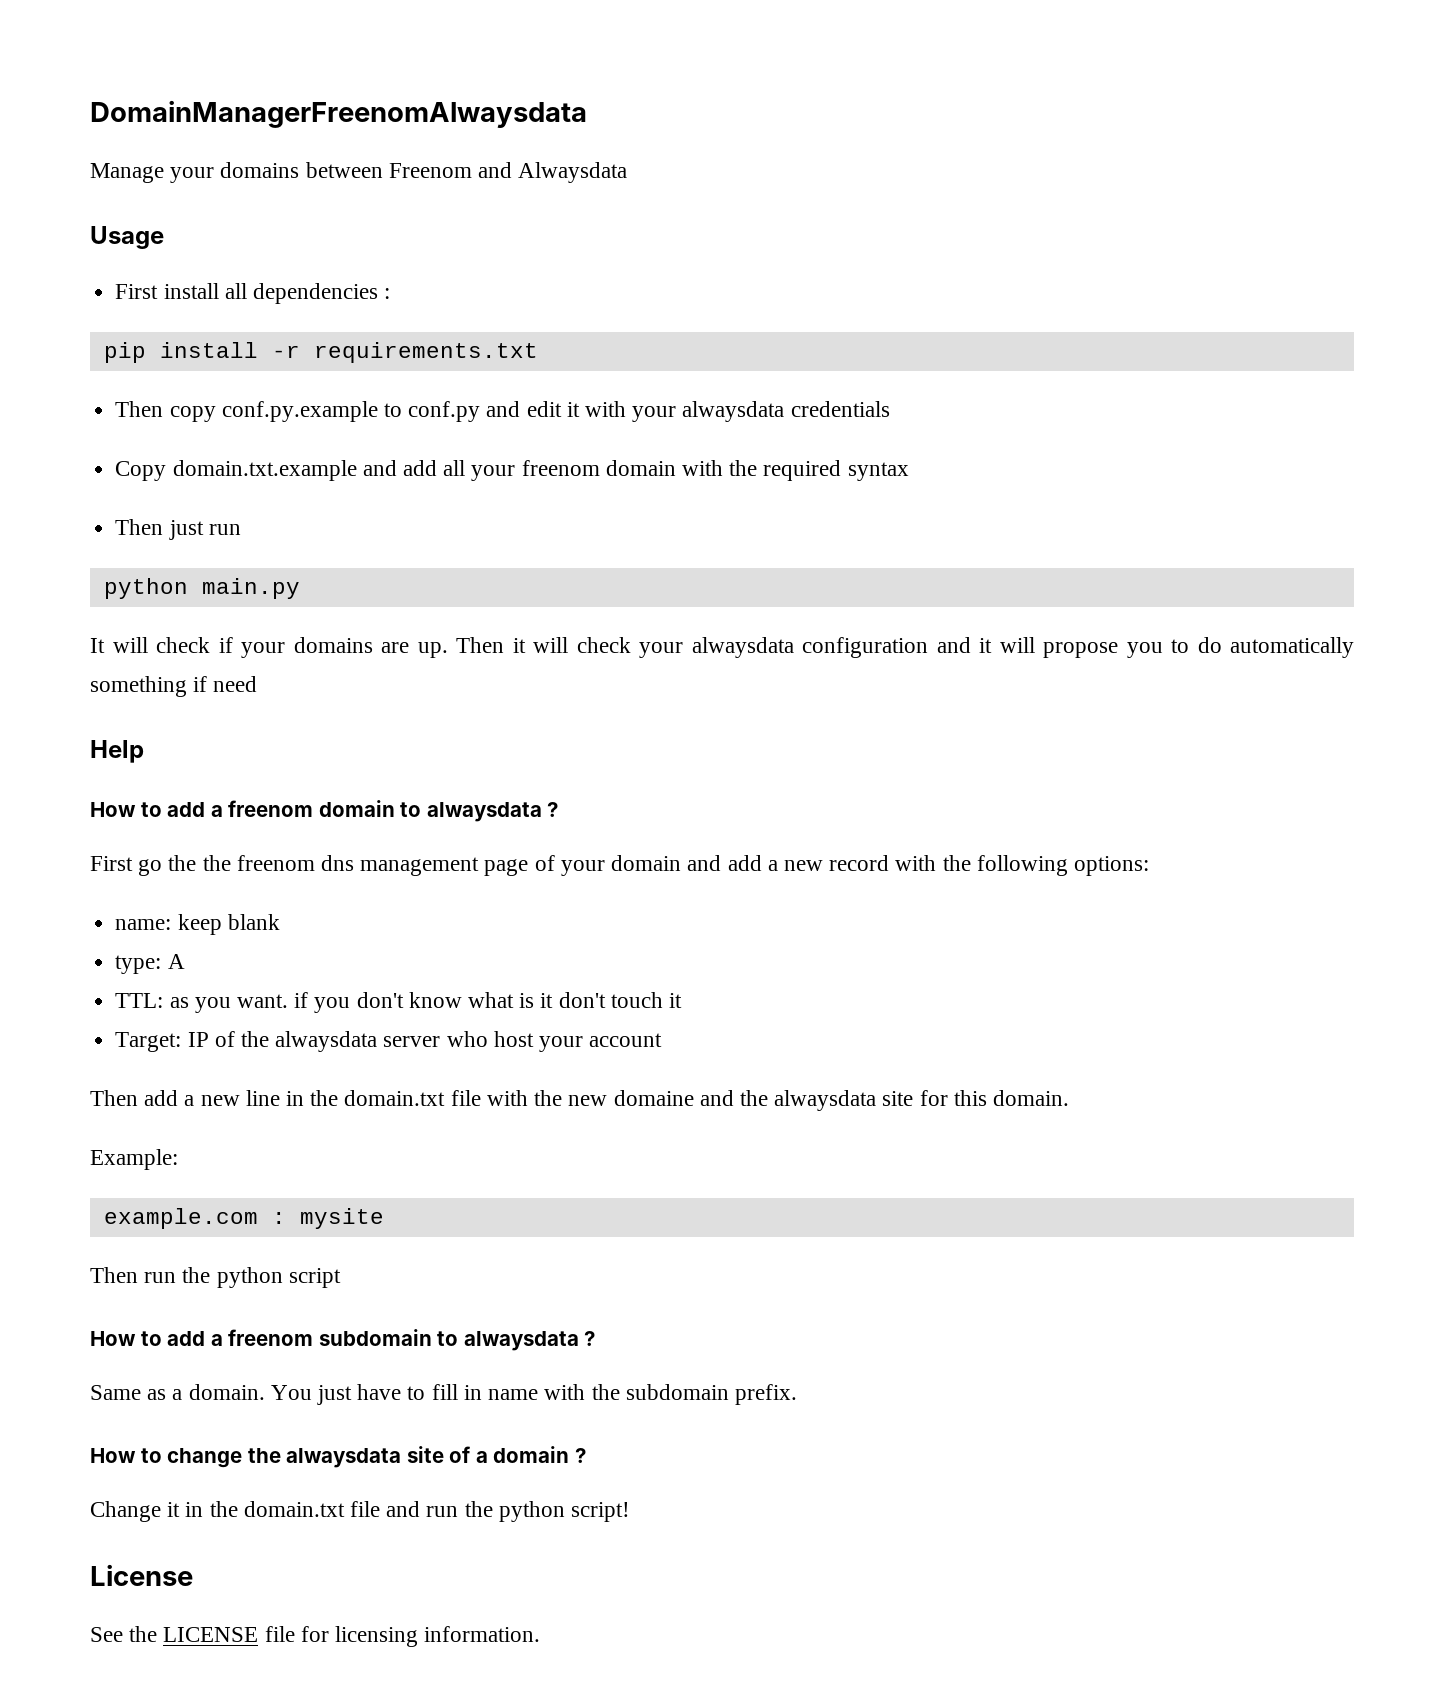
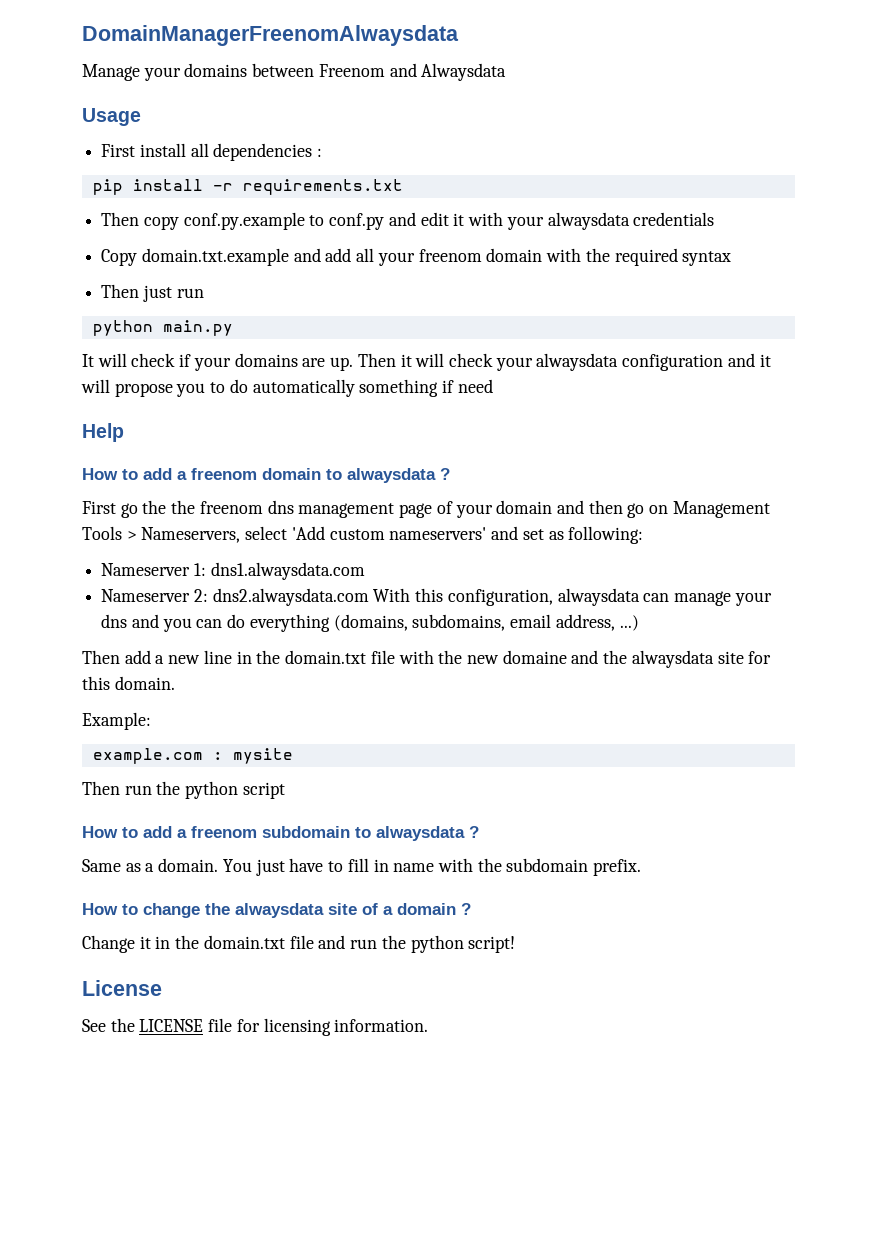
- First go the the freenom dns management page of your domain and add a new record with the following options:
- name: keep blank
- type: A
- TTL: as you want. if you don't know what is it don't touch it
- Target: IP of the alwaysdata server who host your account
+ First go the the freenom dns management page of your domain and then go on Management Tools > Nameservers, select 'Add custom nameservers' and set as following:
+ Nameserver 1: dns1.alwaysdata.com
+ Nameserver 2: dns2.alwaysdata.com With this configuration, alwaysdata can manage your dns and you can do everything (domains, subdomains, email address, ...)

